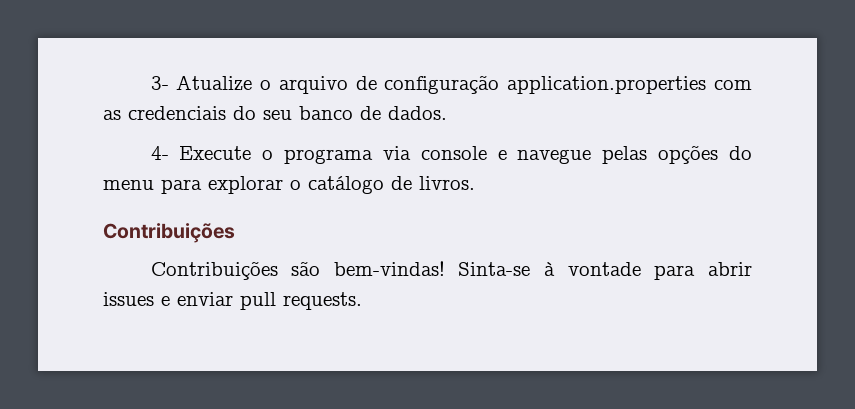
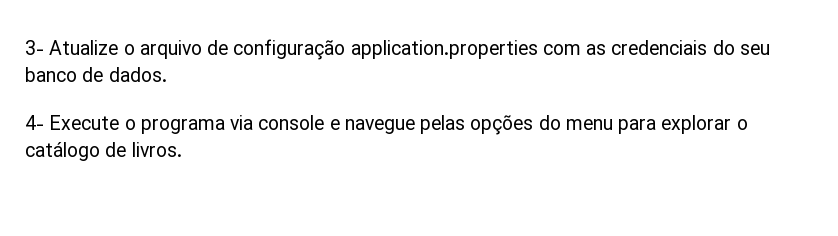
  4- Execute o programa via console e navegue pelas opções do menu para explorar o catálogo de livros.
- Contribuições
- Contribuições são bem-vindas! Sinta-se à vontade para abrir issues e enviar pull requests.

